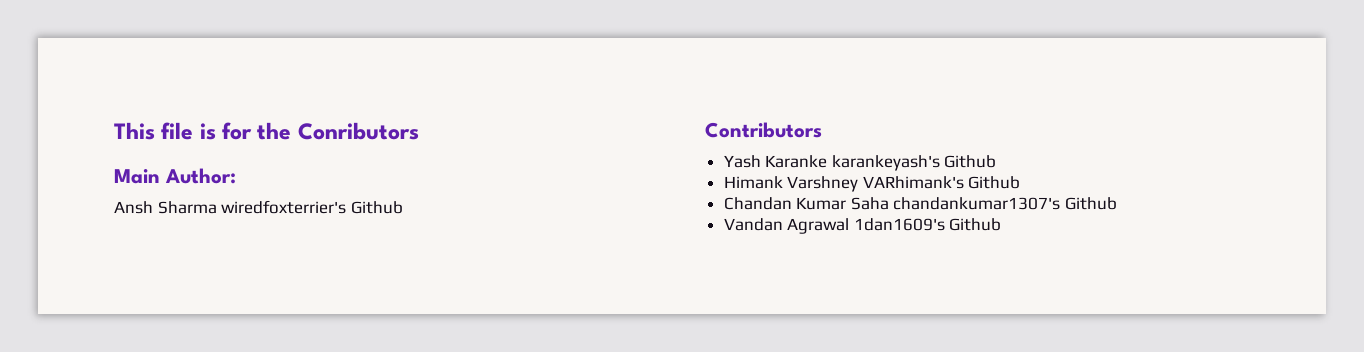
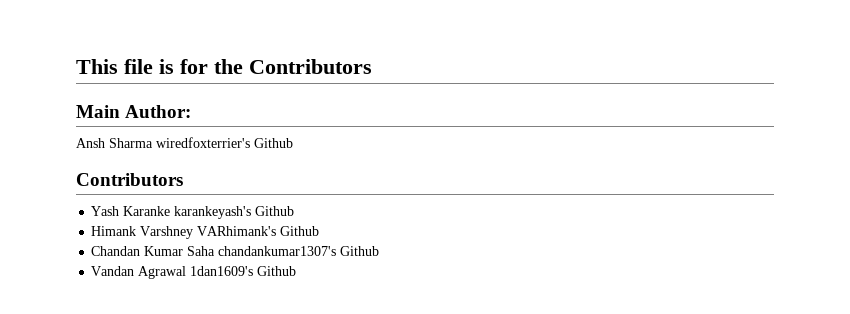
- This file is for the Conributors
+ This file is for the Contributors

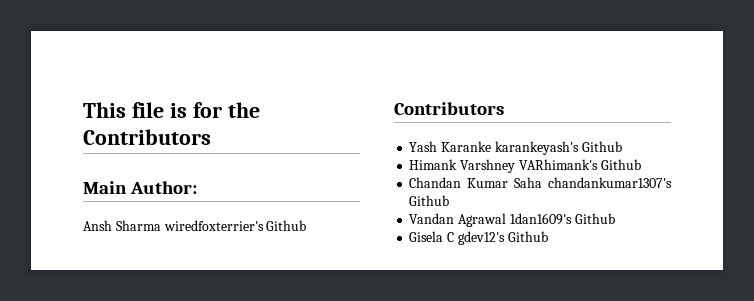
+ Gisela C gdev12's Github

